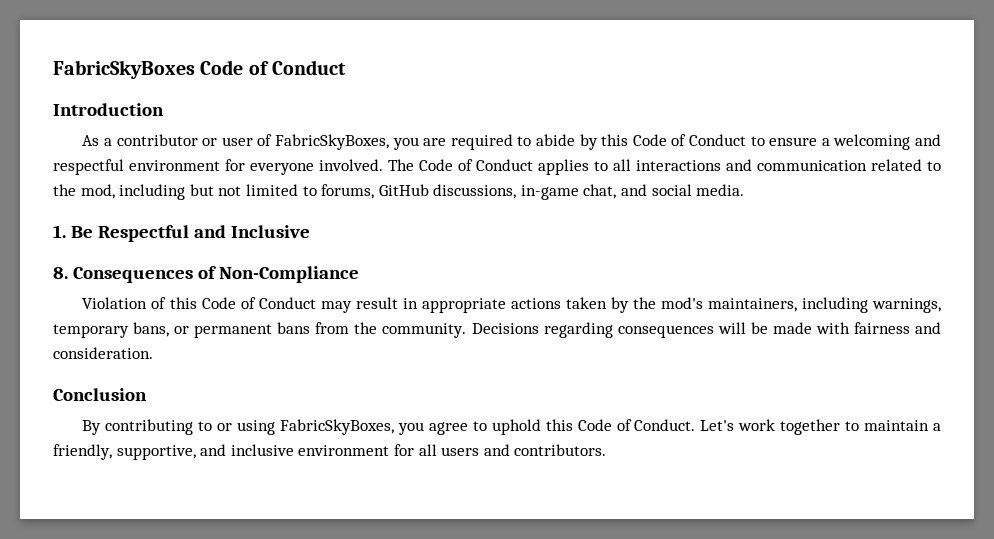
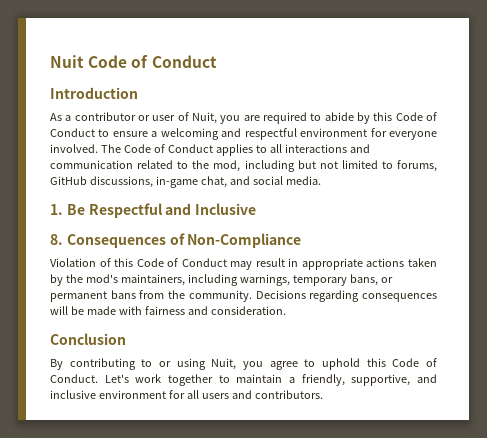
- FabricSkyBoxes Code of Conduct
+ Nuit Code of Conduct
- As a contributor or user of FabricSkyBoxes, you are required to abide by this Code of Conduct to ensure a welcoming and respectful environment for everyone involved.
+ As a contributor or user of Nuit, you are required to abide by this Code of Conduct to ensure a welcoming and respectful environment for everyone involved.
- By contributing to or using FabricSkyBoxes, you agree to uphold this Code of Conduct.
+ By contributing to or using Nuit, you agree to uphold this Code of Conduct.

